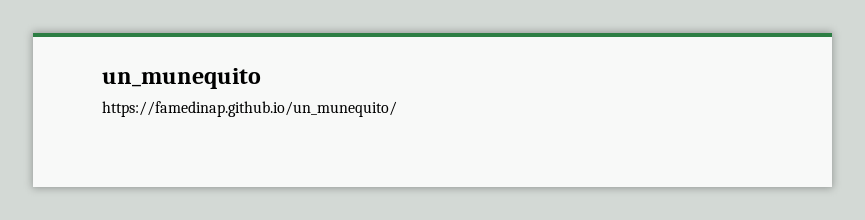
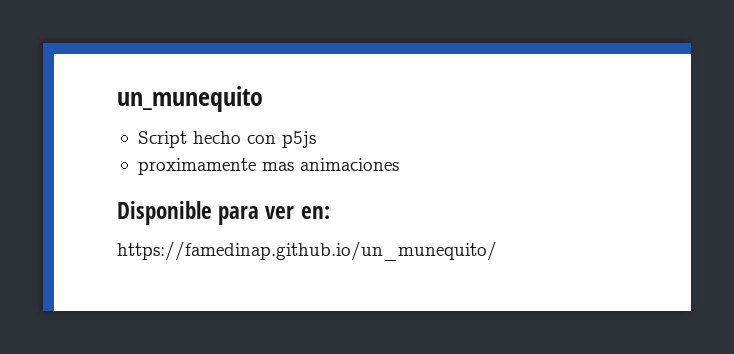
+ Script hecho con p5js
+ proximamente mas animaciones
+ Disponible para ver en:

